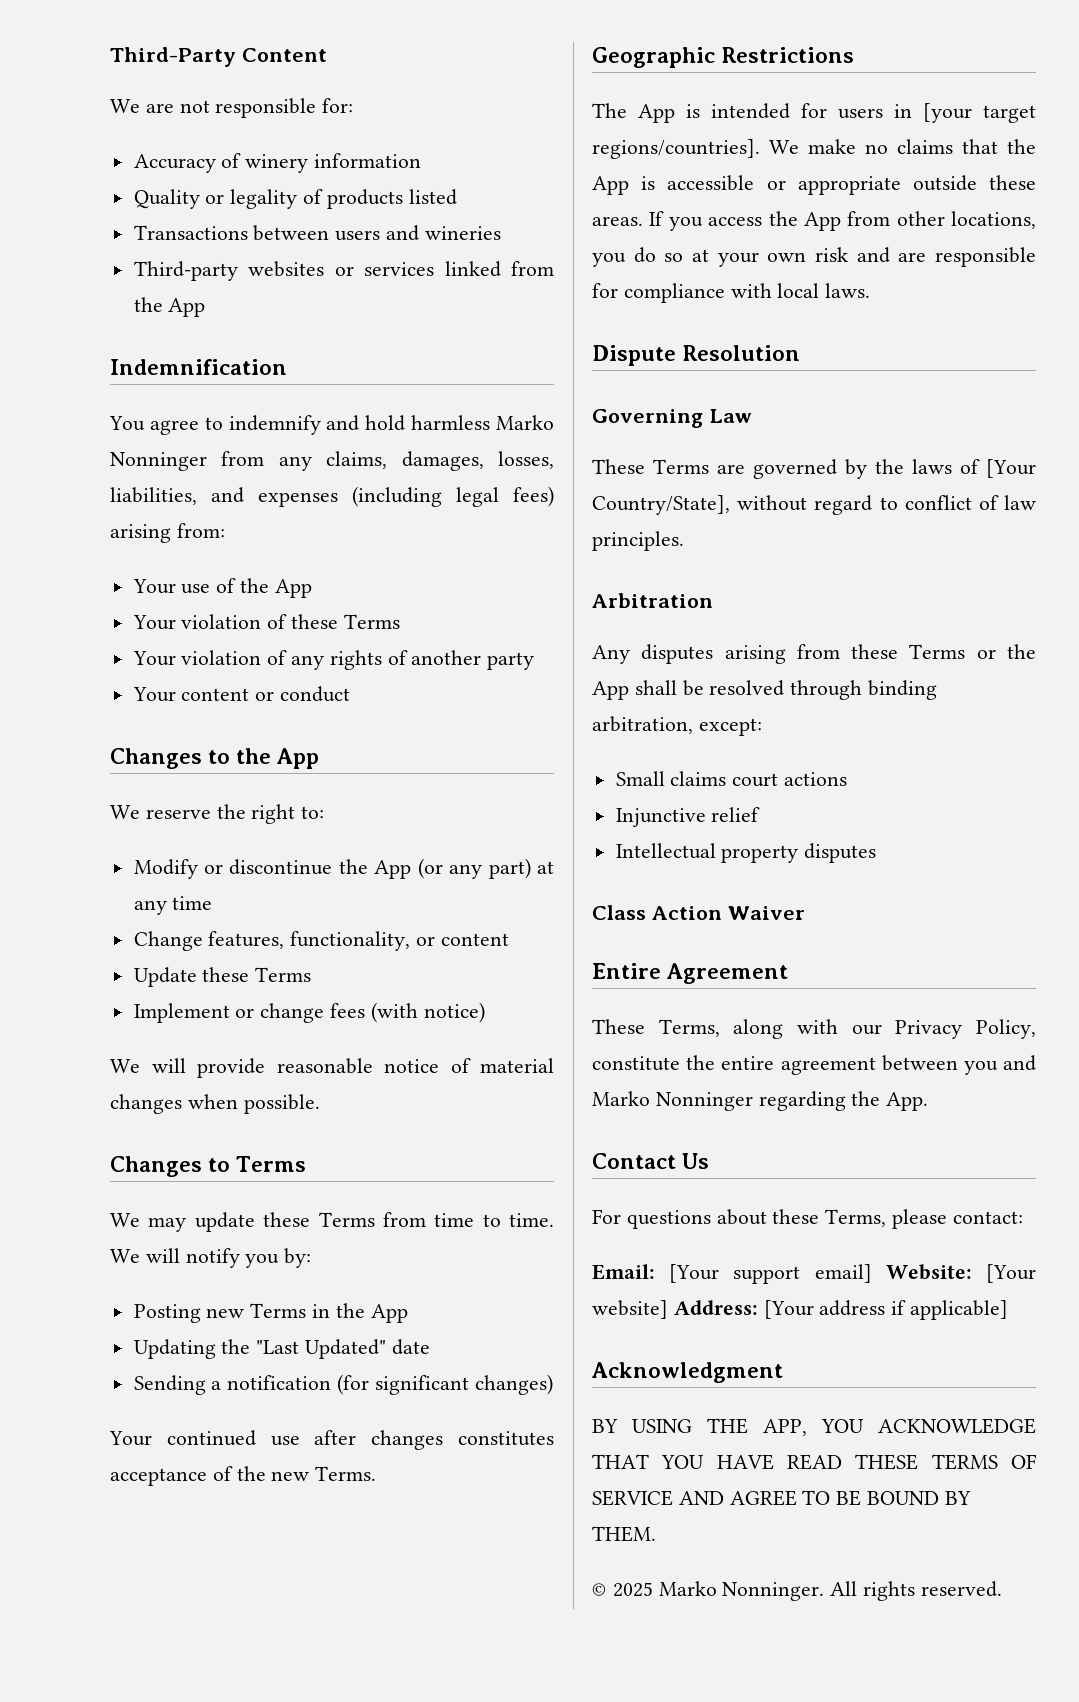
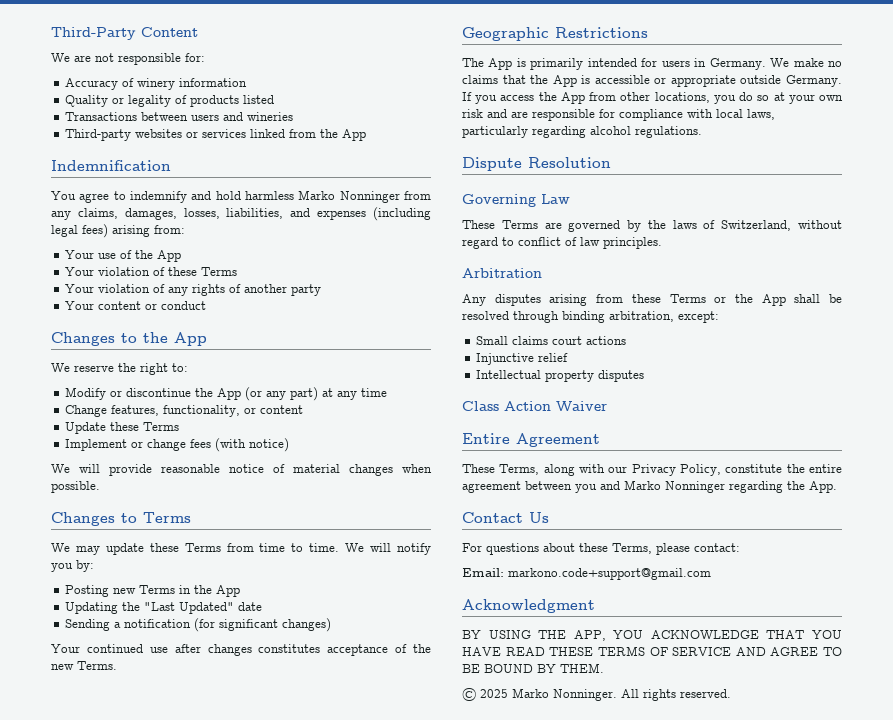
- The App is intended for users in [your target regions/countries].
+ The App is primarily intended for users in Germany.
- We make no claims that the App is accessible or appropriate outside these areas.
+ We make no claims that the App is accessible or appropriate outside Germany.
- If you access the App from other locations, you do so at your own risk and are responsible for compliance with local laws.
+ If you access the App from other locations, you do so at your own risk and are responsible for compliance with local laws, particularly regarding alcohol regulations.
- These Terms are governed by the laws of [Your Country/State], without regard to conflict of law principles.
+ These Terms are governed by the laws of Switzerland, without regard to conflict of law principles.
- Email: [Your support email] Website: [Your website] Address: [Your address if applicable]
+ Email: markono.code+support@gmail.com

